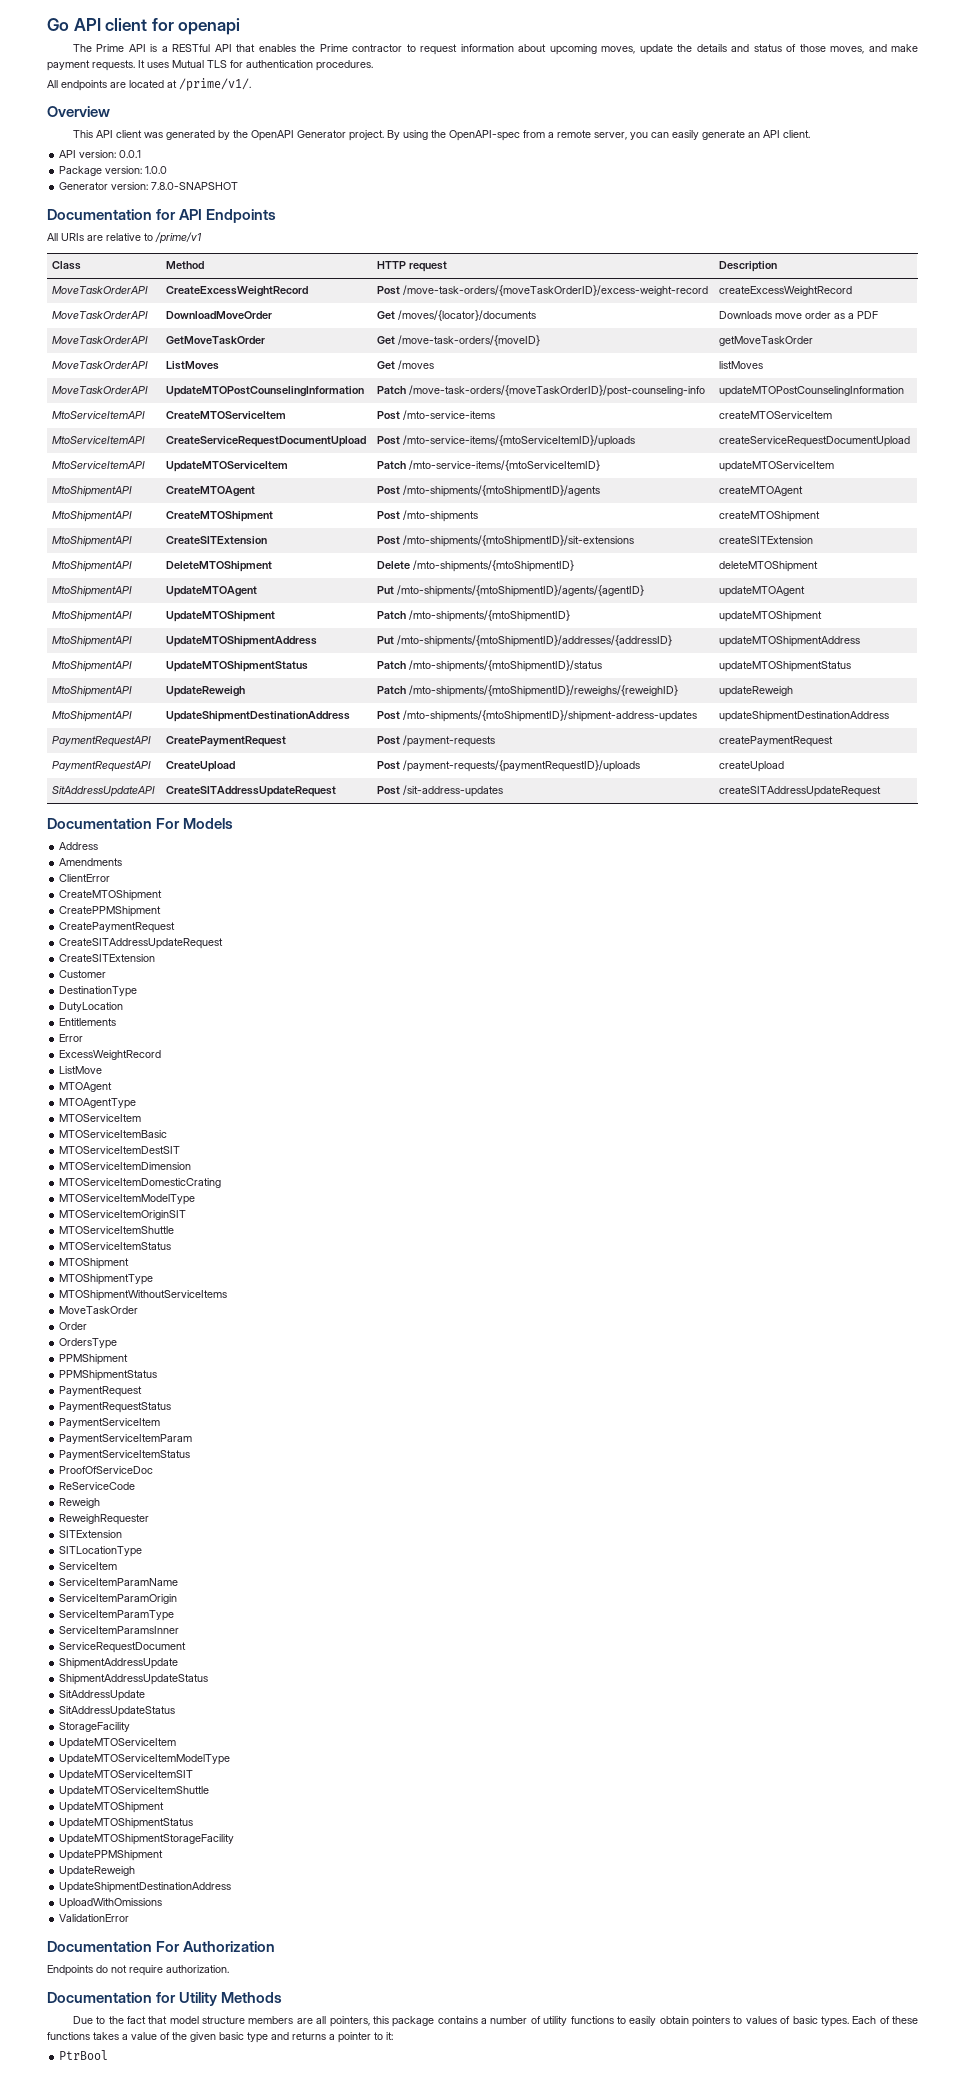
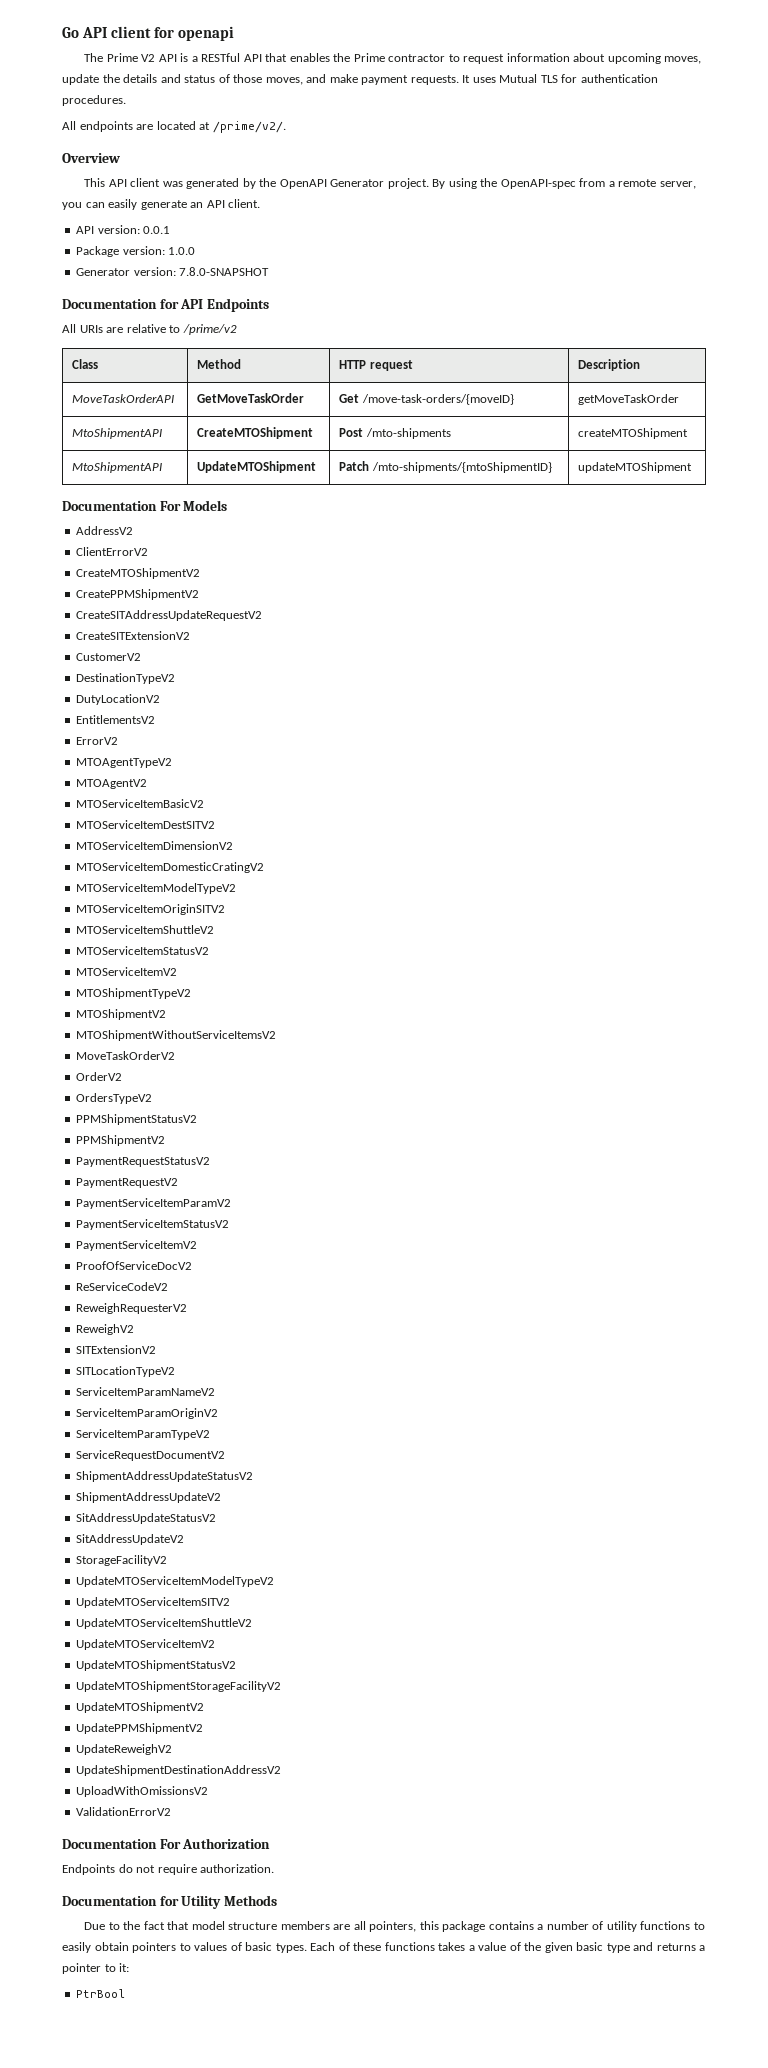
- The Prime API is a RESTful API that enables the Prime contractor to request information about upcoming moves, update the details and status of those moves, and make payment requests.
+ The Prime V2 API is a RESTful API that enables the Prime contractor to request information about upcoming moves, update the details and status of those moves, and make payment requests.
- All endpoints are located at /prime/v1/.
+ All endpoints are located at /prime/v2/.
- All URIs are relative to /prime/v1
+ All URIs are relative to /prime/v2
- MoveTaskOrderAPI | CreateExcessWeightRecord | Post /move-task-orders/{moveTaskOrderID}/excess-weight-record | createExcessWeightRecord
- MoveTaskOrderAPI | DownloadMoveOrder | Get /moves/{locator}/documents | Downloads move order as a PDF
- MoveTaskOrderAPI | ListMoves | Get /moves | listMoves
- MoveTaskOrderAPI | UpdateMTOPostCounselingInformation | Patch /move-task-orders/{moveTaskOrderID}/post-counseling-info | updateMTOPostCounselingInformation
- MtoServiceItemAPI | CreateMTOServiceItem | Post /mto-service-items | createMTOServiceItem
- MtoServiceItemAPI | CreateServiceRequestDocumentUpload | Post /mto-service-items/{mtoServiceItemID}/uploads | createServiceRequestDocumentUpload
- MtoServiceItemAPI | UpdateMTOServiceItem | Patch /mto-service-items/{mtoServiceItemID} | updateMTOServiceItem
- MtoShipmentAPI | CreateMTOAgent | Post /mto-shipments/{mtoShipmentID}/agents | createMTOAgent
- MtoShipmentAPI | CreateSITExtension | Post /mto-shipments/{mtoShipmentID}/sit-extensions | createSITExtension
- MtoShipmentAPI | DeleteMTOShipment | Delete /mto-shipments/{mtoShipmentID} | deleteMTOShipment
- MtoShipmentAPI | UpdateMTOAgent | Put /mto-shipments/{mtoShipmentID}/agents/{agentID} | updateMTOAgent
- MtoShipmentAPI | UpdateMTOShipmentAddress | Put /mto-shipments/{mtoShipmentID}/addresses/{addressID} | updateMTOShipmentAddress
- MtoShipmentAPI | UpdateMTOShipmentStatus | Patch /mto-shipments/{mtoShipmentID}/status | updateMTOShipmentStatus
- MtoShipmentAPI | UpdateReweigh | Patch /mto-shipments/{mtoShipmentID}/reweighs/{reweighID} | updateReweigh
- MtoShipmentAPI | UpdateShipmentDestinationAddress | Post /mto-shipments/{mtoShipmentID}/shipment-address-updates | updateShipmentDestinationAddress
- PaymentRequestAPI | CreatePaymentRequest | Post /payment-requests | createPaymentRequest
- PaymentRequestAPI | CreateUpload | Post /payment-requests/{paymentRequestID}/uploads | createUpload
- SitAddressUpdateAPI | CreateSITAddressUpdateRequest | Post /sit-address-updates | createSITAddressUpdateRequest
  Documentation For Models
- Address
- Amendments
- ClientError
- CreateMTOShipment
- CreatePPMShipment
- CreatePaymentRequest
- CreateSITAddressUpdateRequest
- CreateSITExtension
- Customer
- DestinationType
- DutyLocation
- Entitlements
- Error
- ExcessWeightRecord
- ListMove
- MTOAgent
- MTOAgentType
- MTOServiceItem
- MTOServiceItemBasic
- MTOServiceItemDestSIT
- MTOServiceItemDimension
- MTOServiceItemDomesticCrating
- MTOServiceItemModelType
- MTOServiceItemOriginSIT
- MTOServiceItemShuttle
- MTOServiceItemStatus
- MTOShipment
- MTOShipmentType
- MTOShipmentWithoutServiceItems
- MoveTaskOrder
- Order
- OrdersType
- PPMShipment
- PPMShipmentStatus
- PaymentRequest
- PaymentRequestStatus
- PaymentServiceItem
- PaymentServiceItemParam
- PaymentServiceItemStatus
- ProofOfServiceDoc
- ReServiceCode
- Reweigh
- ReweighRequester
- SITExtension
- SITLocationType
- ServiceItem
- ServiceItemParamName
- ServiceItemParamOrigin
- ServiceItemParamType
- ServiceItemParamsInner
- ServiceRequestDocument
- ShipmentAddressUpdate
- ShipmentAddressUpdateStatus
- SitAddressUpdate
- SitAddressUpdateStatus
- StorageFacility
- UpdateMTOServiceItem
- UpdateMTOServiceItemModelType
- UpdateMTOServiceItemSIT
- UpdateMTOServiceItemShuttle
- UpdateMTOShipment
- UpdateMTOShipmentStatus
- UpdateMTOShipmentStorageFacility
- UpdatePPMShipment
- UpdateReweigh
- UpdateShipmentDestinationAddress
- UploadWithOmissions
- ValidationError
+ AddressV2
+ ClientErrorV2
+ CreateMTOShipmentV2
+ CreatePPMShipmentV2
+ CreateSITAddressUpdateRequestV2
+ CreateSITExtensionV2
+ CustomerV2
+ DestinationTypeV2
+ DutyLocationV2
+ EntitlementsV2
+ ErrorV2
+ MTOAgentTypeV2
+ MTOAgentV2
+ MTOServiceItemBasicV2
+ MTOServiceItemDestSITV2
+ MTOServiceItemDimensionV2
+ MTOServiceItemDomesticCratingV2
+ MTOServiceItemModelTypeV2
+ MTOServiceItemOriginSITV2
+ MTOServiceItemShuttleV2
+ MTOServiceItemStatusV2
+ MTOServiceItemV2
+ MTOShipmentTypeV2
+ MTOShipmentV2
+ MTOShipmentWithoutServiceItemsV2
+ MoveTaskOrderV2
+ OrderV2
+ OrdersTypeV2
+ PPMShipmentStatusV2
+ PPMShipmentV2
+ PaymentRequestStatusV2
+ PaymentRequestV2
+ PaymentServiceItemParamV2
+ PaymentServiceItemStatusV2
+ PaymentServiceItemV2
+ ProofOfServiceDocV2
+ ReServiceCodeV2
+ ReweighRequesterV2
+ ReweighV2
+ SITExtensionV2
+ SITLocationTypeV2
+ ServiceItemParamNameV2
+ ServiceItemParamOriginV2
+ ServiceItemParamTypeV2
+ ServiceRequestDocumentV2
+ ShipmentAddressUpdateStatusV2
+ ShipmentAddressUpdateV2
+ SitAddressUpdateStatusV2
+ SitAddressUpdateV2
+ StorageFacilityV2
+ UpdateMTOServiceItemModelTypeV2
+ UpdateMTOServiceItemSITV2
+ UpdateMTOServiceItemShuttleV2
+ UpdateMTOServiceItemV2
+ UpdateMTOShipmentStatusV2
+ UpdateMTOShipmentStorageFacilityV2
+ UpdateMTOShipmentV2
+ UpdatePPMShipmentV2
+ UpdateReweighV2
+ UpdateShipmentDestinationAddressV2
+ UploadWithOmissionsV2
+ ValidationErrorV2

